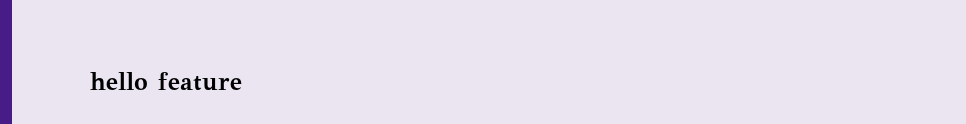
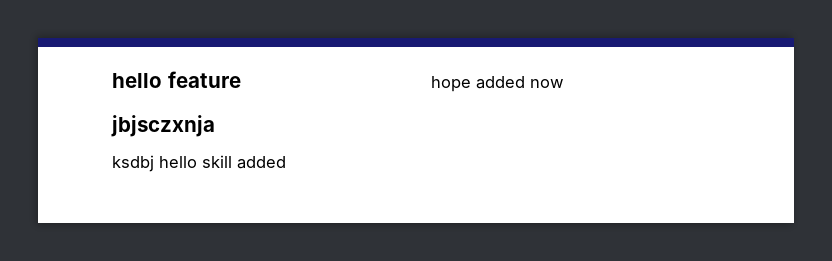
+ jbjsczxnja
+ ksdbj hello skill added
+ hope added now

